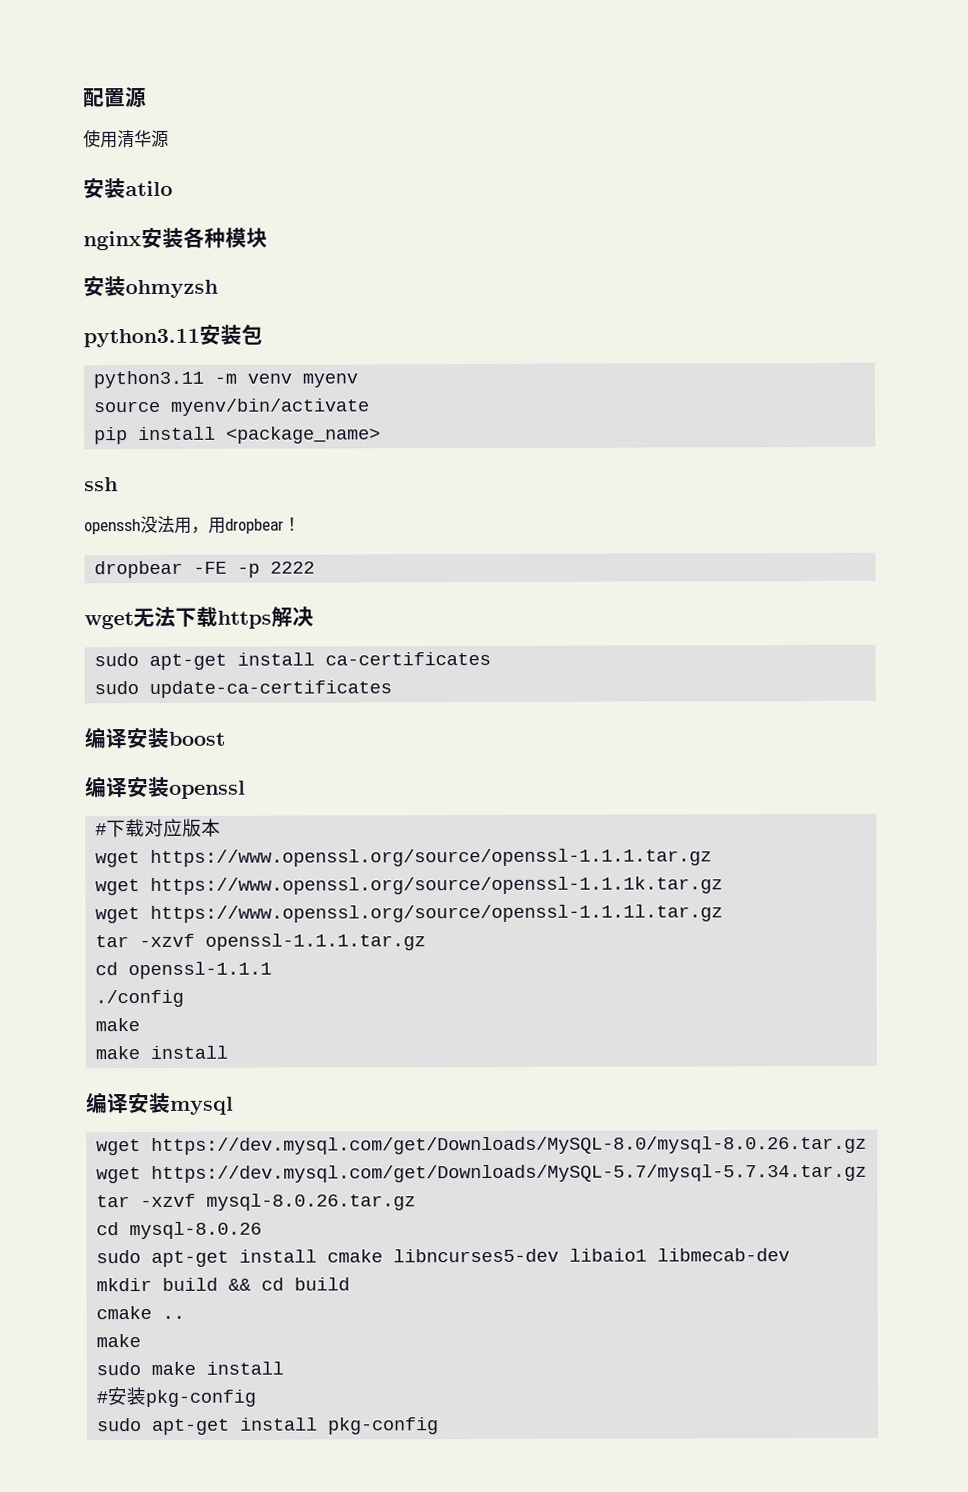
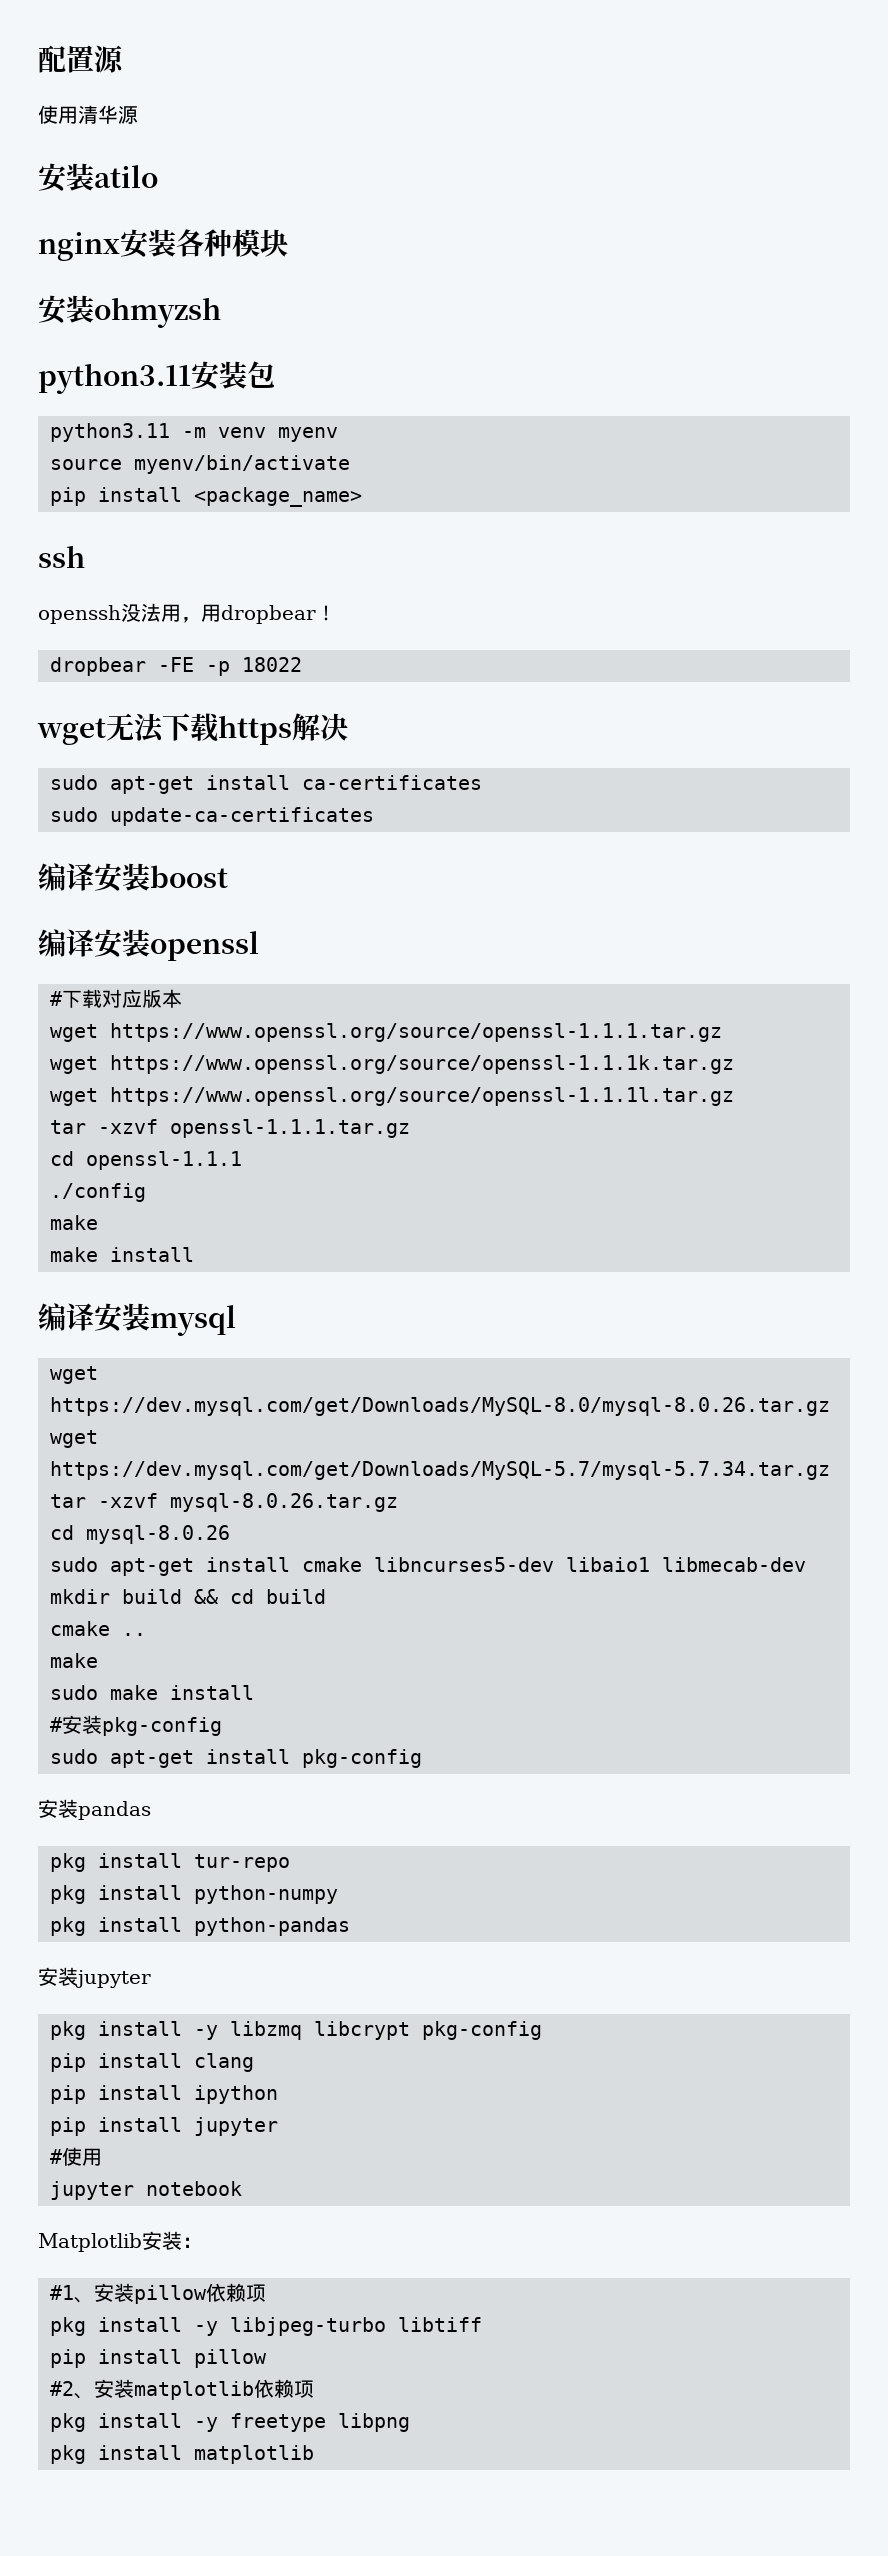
- dropbear -FE -p 2222
+ dropbear -FE -p 18022
+ 安装pandas
+ pkg install tur-repo
+ pkg install python-numpy
+ pkg install python-pandas
+ 安装jupyter
+ pkg install -y libzmq libcrypt pkg-config
+ pip install clang
+ pip install ipython
+ pip install jupyter
+ #使用
+ jupyter notebook
+ Matplotlib安装：
+ #1、安装pillow依赖项
+ pkg install -y libjpeg-turbo libtiff
+ pip install pillow
+ #2、安装matplotlib依赖项
+ pkg install -y freetype libpng
+ pkg install matplotlib

